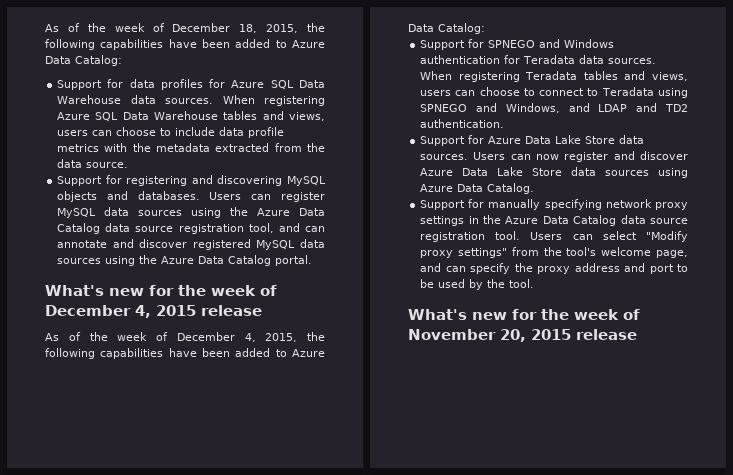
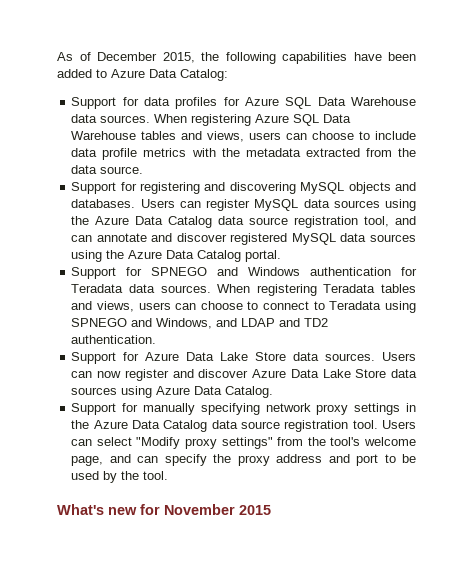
- As of the week of December 18, 2015, the following capabilities have been added to Azure Data Catalog:
+ As of December 2015, the following capabilities have been added to Azure Data Catalog:
- What's new for the week of December 4, 2015 release
- As of the week of December 4, 2015, the following capabilities have been added to Azure Data Catalog:
- What's new for the week of November 20, 2015 release
+ What's new for November 2015

